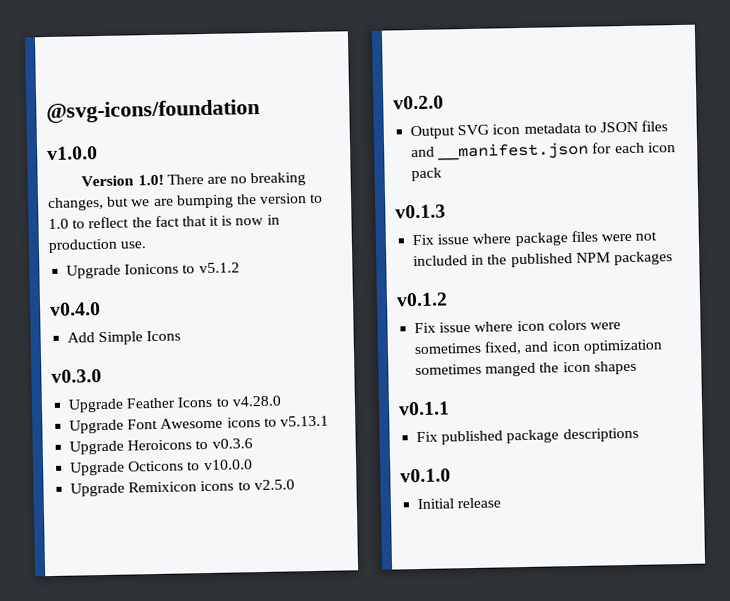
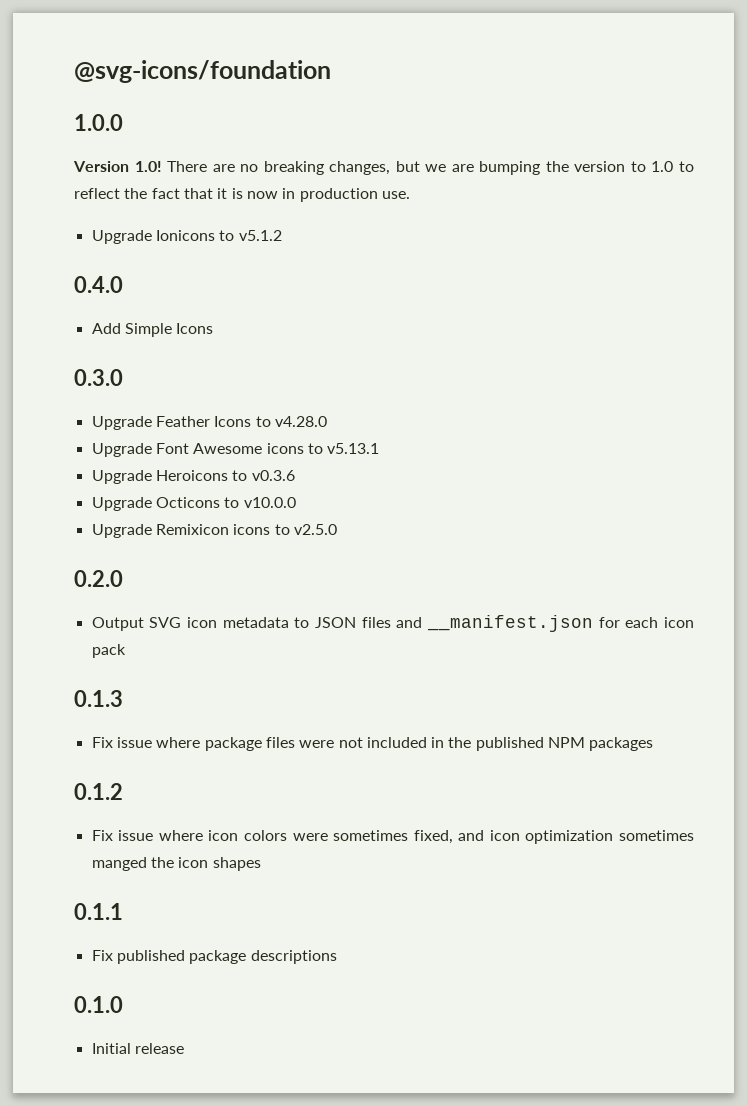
- v1.0.0
+ 1.0.0
- v0.4.0
+ 0.4.0
- v0.3.0
+ 0.3.0
- v0.2.0
+ 0.2.0
- v0.1.3
+ 0.1.3
- v0.1.2
+ 0.1.2
- v0.1.1
+ 0.1.1
- v0.1.0
+ 0.1.0

